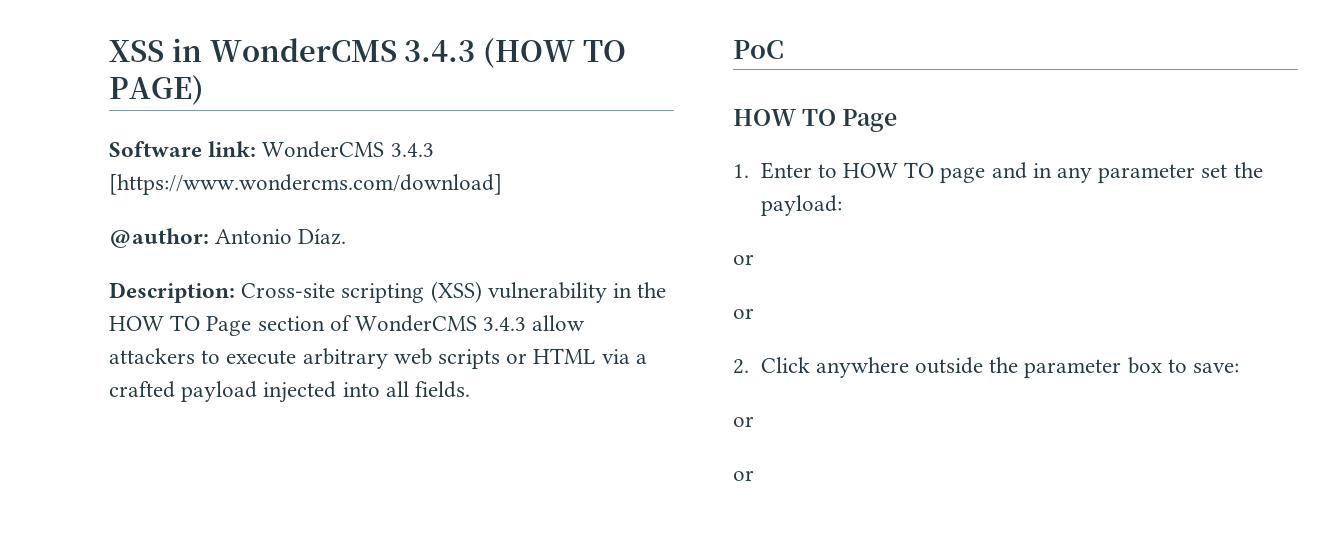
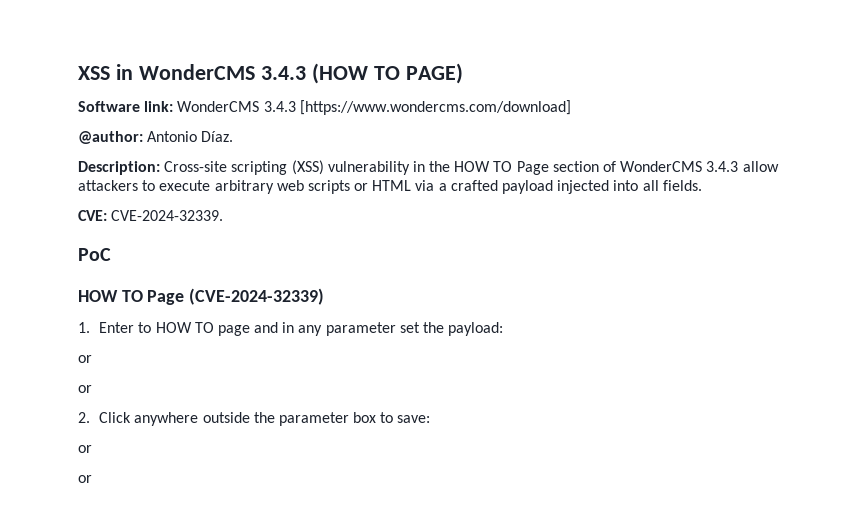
+ CVE: CVE-2024-32339.
  PoC
- HOW TO Page
+ HOW TO Page (CVE-2024-32339)

